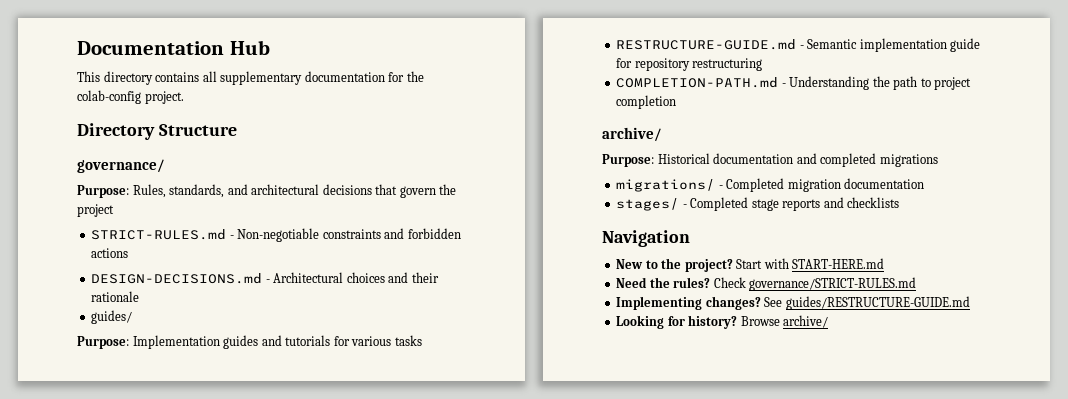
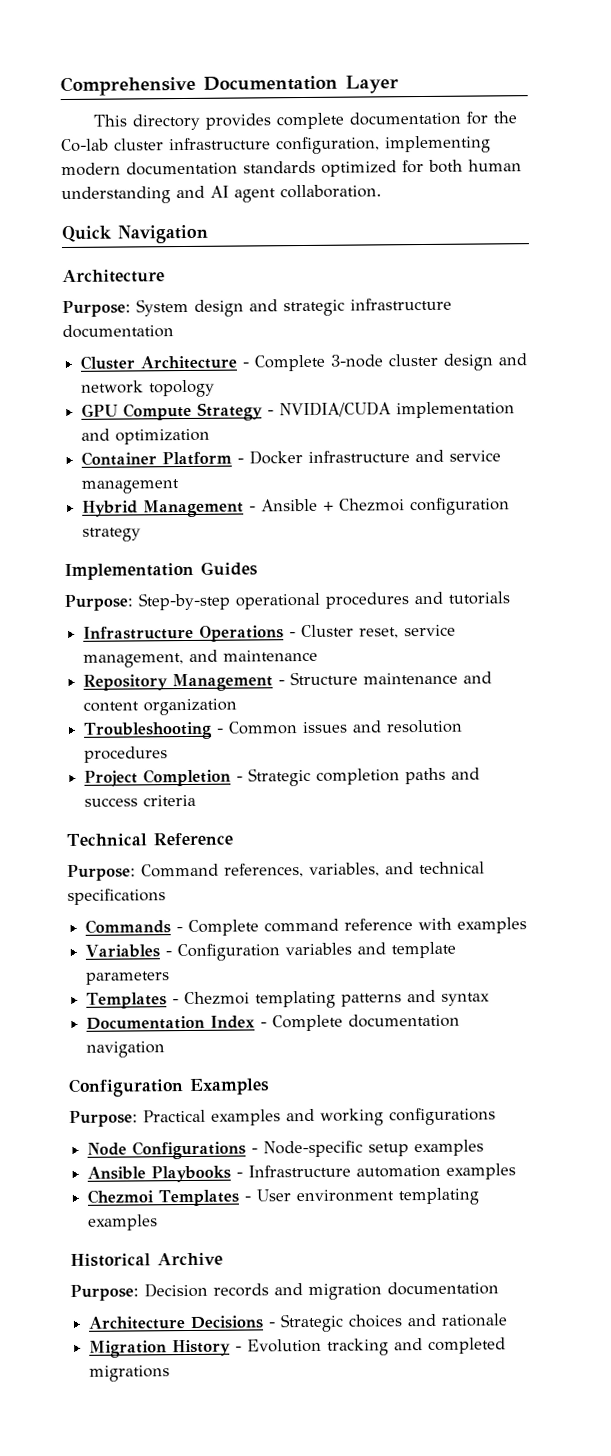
- Documentation Hub
+ Comprehensive Documentation Layer
- This directory contains all supplementary documentation for the colab-config project.
- Directory Structure
- governance/
- Purpose: Rules, standards, and architectural decisions that govern the project
- STRICT-RULES.md - Non-negotiable constraints and forbidden actions
- DESIGN-DECISIONS.md - Architectural choices and their rationale
+ This directory provides complete documentation for the Co-lab cluster infrastructure configuration, implementing modern documentation standards optimized for both human understanding and AI agent collaboration.
+ Quick Navigation
+ Architecture
+ Purpose: System design and strategic infrastructure documentation
+ Cluster Architecture - Complete 3-node cluster design and network topology
+ GPU Compute Strategy - NVIDIA/CUDA implementation and optimization
+ Container Platform - Docker infrastructure and service management
+ Hybrid Management - Ansible + Chezmoi configuration strategy
+ Implementation Guides
+ Purpose: Step-by-step operational procedures and tutorials
+ Infrastructure Operations - Cluster reset, service management, and maintenance
+ Repository Management - Structure maintenance and content organization
+ Troubleshooting - Common issues and resolution procedures
+ Project Completion - Strategic completion paths and success criteria
+ Technical Reference
+ Purpose: Command references, variables, and technical specifications
+ Commands - Complete command reference with examples
+ Variables - Configuration variables and template parameters
+ Templates - Chezmoi templating patterns and syntax
+ Documentation Index - Complete documentation navigation
+ Configuration Examples
+ Purpose: Practical examples and working configurations
+ Node Configurations - Node-specific setup examples
+ Ansible Playbooks - Infrastructure automation examples
+ Chezmoi Templates - User environment templating examples
+ Historical Archive
+ Purpose: Decision records and migration documentation
+ Architecture Decisions - Strategic choices and rationale
- guides/
- Purpose: Implementation guides and tutorials for various tasks
- RESTRUCTURE-GUIDE.md - Semantic implementation guide for repository restructuring
- COMPLETION-PATH.md - Understanding the path to project completion
- archive/
- Purpose: Historical documentation and completed migrations
- migrations/ - Completed migration documentation
- stages/ - Completed stage reports and checklists
- Navigation
- New to the project? Start with START-HERE.md
- Need the rules? Check governance/STRICT-RULES.md
- Implementing changes? See guides/RESTRUCTURE-GUIDE.md
- Looking for history? Browse archive/
+ Migration History - Evolution tracking and completed migrations

